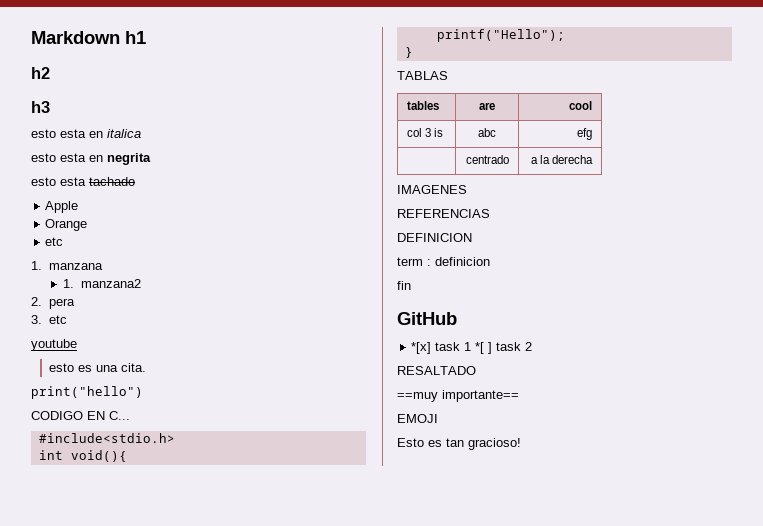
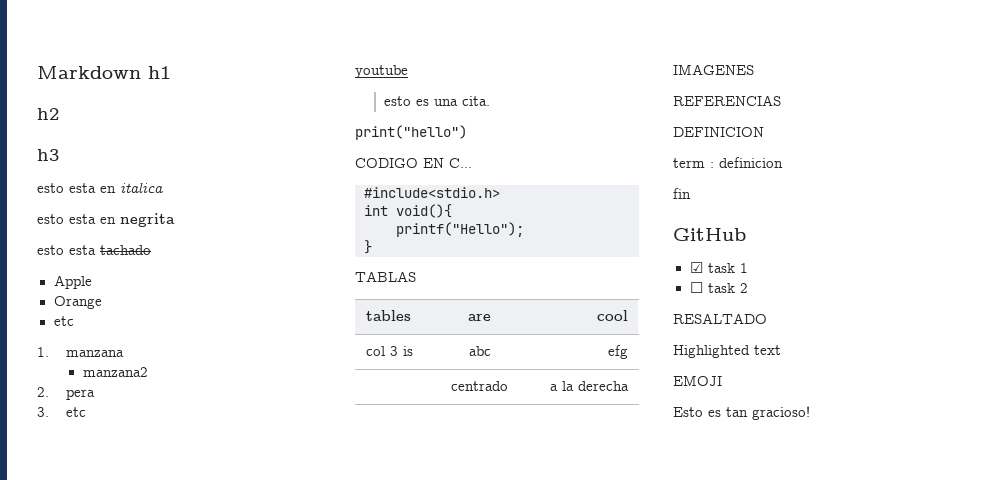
- 1. manzana2
+ manzana2
- *[x] task 1 *[ ] task 2
+ ☑ task 1
+ ☐ task 2
- ==muy importante==
+ Highlighted text

